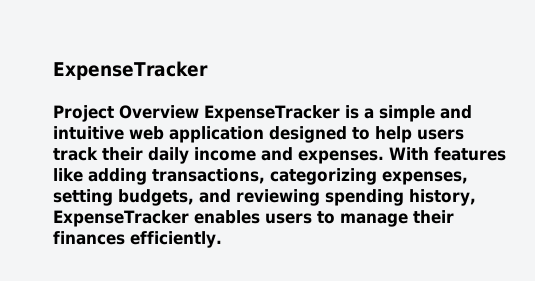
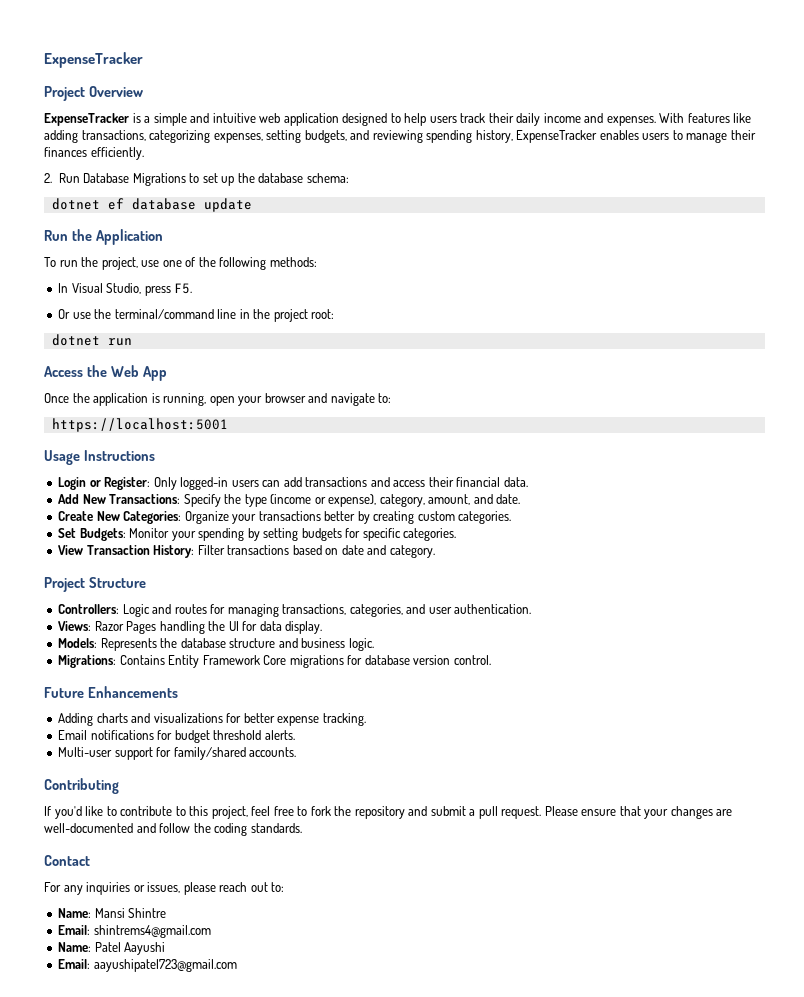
- Project Overview ExpenseTracker is a simple and intuitive web application designed to help users track their daily income and expenses.
+ Project Overview
+ ExpenseTracker is a simple and intuitive web application designed to help users track their daily income and expenses.
+ 2. Run Database Migrations to set up the database schema:
+ dotnet ef database update
+ Run the Application
+ To run the project, use one of the following methods:
+ In Visual Studio, press F5.
+ Or use the terminal/command line in the project root:
+ dotnet run
+ Access the Web App
+ Once the application is running, open your browser and navigate to:
+ https://localhost:5001
+ Usage Instructions
+ Login or Register: Only logged-in users can add transactions and access their financial data.
+ Add New Transactions: Specify the type (income or expense), category, amount, and date.
+ Create New Categories: Organize your transactions better by creating custom categories.
+ Set Budgets: Monitor your spending by setting budgets for specific categories.
+ View Transaction History: Filter transactions based on date and category.
+ Project Structure
+ Controllers: Logic and routes for managing transactions, categories, and user authentication.
+ Views: Razor Pages handling the UI for data display.
+ Models: Represents the database structure and business logic.
+ Migrations: Contains Entity Framework Core migrations for database version control.
+ Future Enhancements
+ Adding charts and visualizations for better expense tracking.
+ Email notifications for budget threshold alerts.
+ Multi-user support for family/shared accounts.
+ Contributing
+ If you'd like to contribute to this project, feel free to fork the repository and submit a pull request. Please ensure that your changes are well-documented and follow the coding standards.
+ Contact
+ For any inquiries or issues, please reach out to:
+ Name: Mansi Shintre
+ Email: shintrems4@gmail.com
+ Name: Patel Aayushi
+ Email: aayushipatel723@gmail.com

